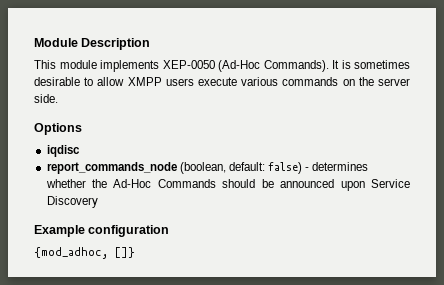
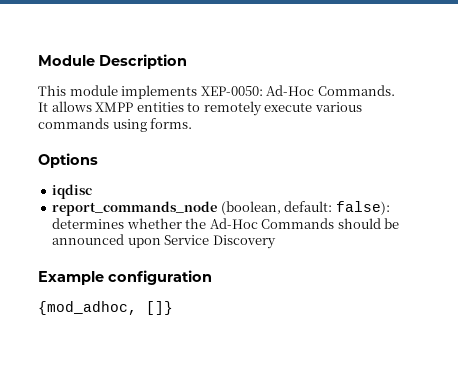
- This module implements XEP-0050 (Ad-Hoc Commands). It is sometimes desirable to allow XMPP users execute various commands on the server side.
+ This module implements XEP-0050: Ad-Hoc Commands. It allows XMPP entities to remotely execute various commands using forms.
- report_commands_node (boolean, default: false) - determines whether the Ad-Hoc Commands should be announced upon Service Discovery
+ report_commands_node (boolean, default: false): determines whether the Ad-Hoc Commands should be announced upon Service Discovery

